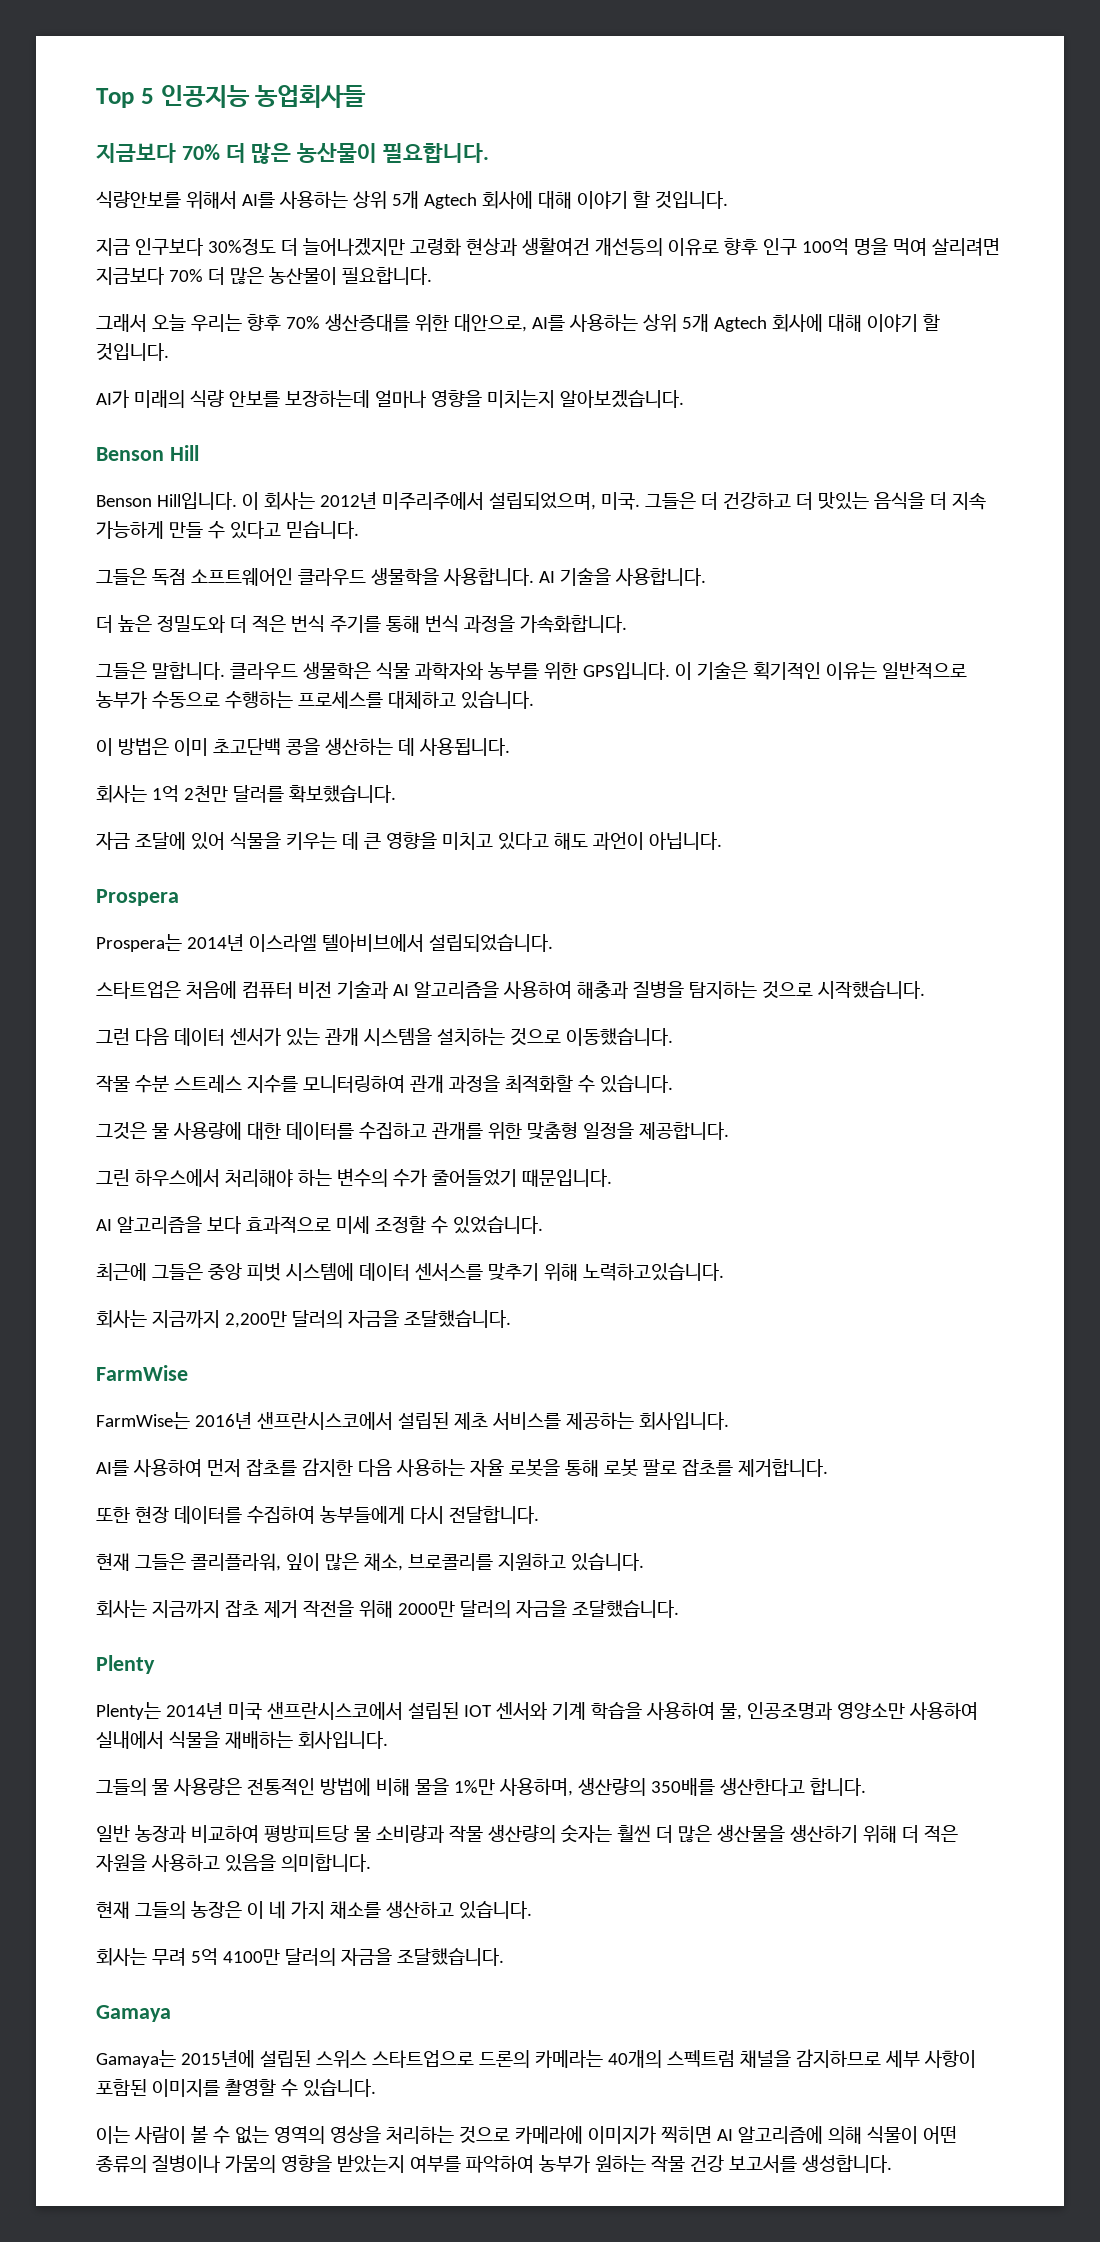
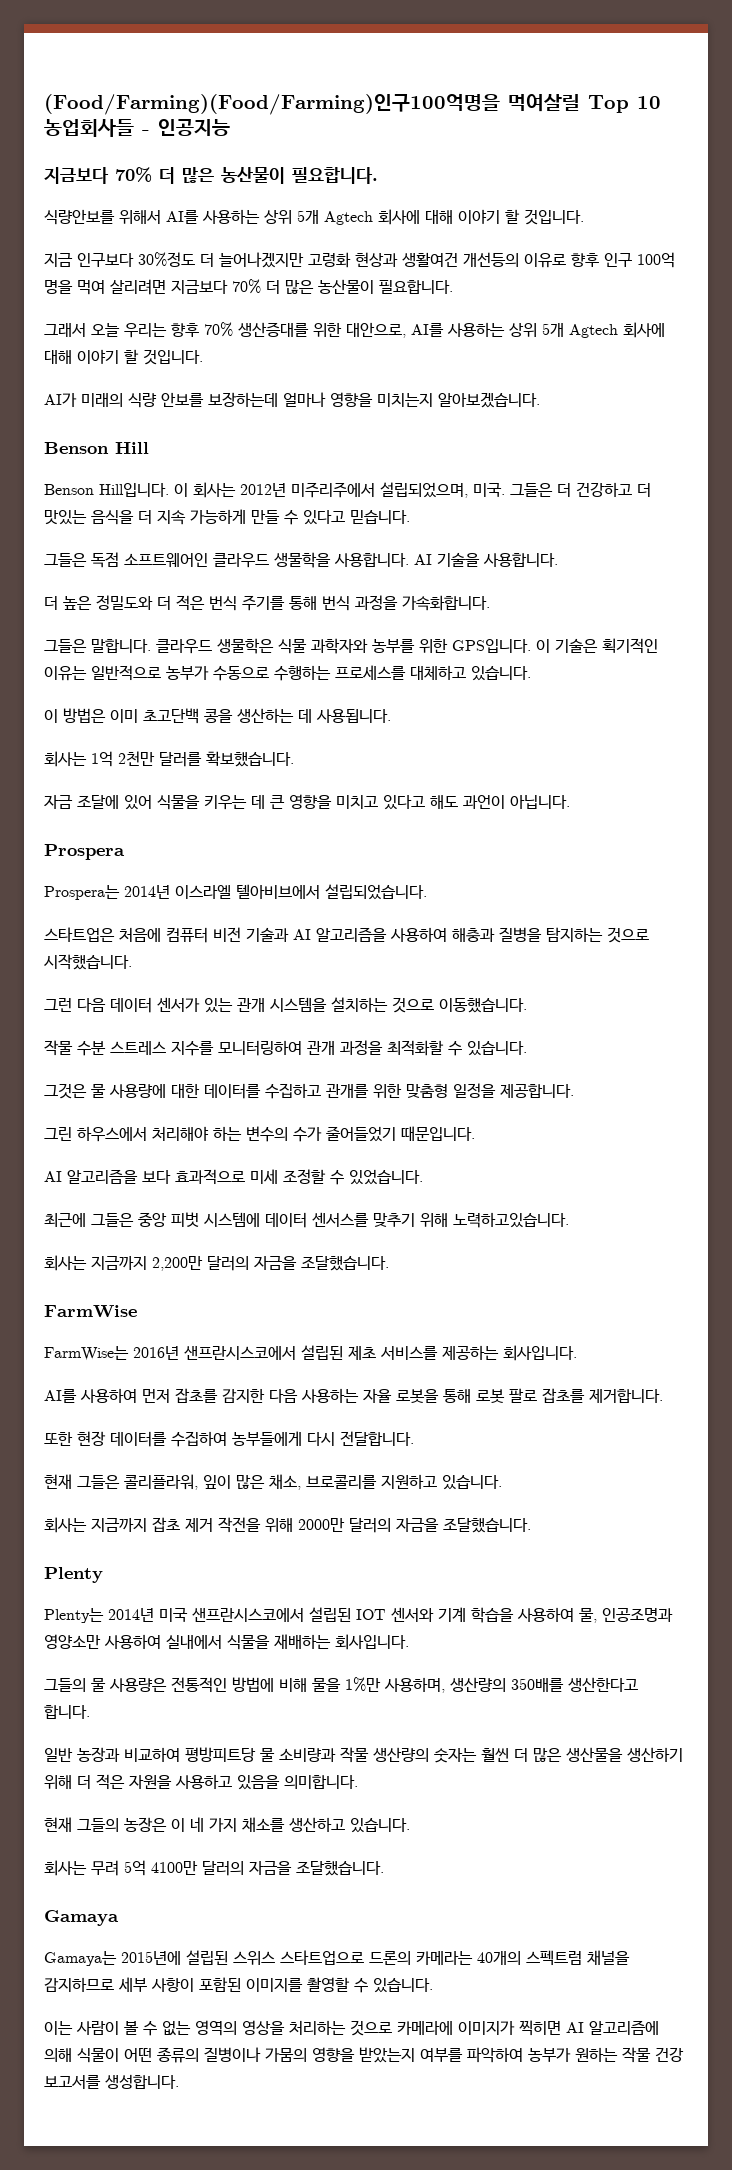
- Top 5 인공지능 농업회사들
+ (Food/Farming)(Food/Farming)인구100억명을 먹여살릴 Top 10 농업회사들 - 인공지능

